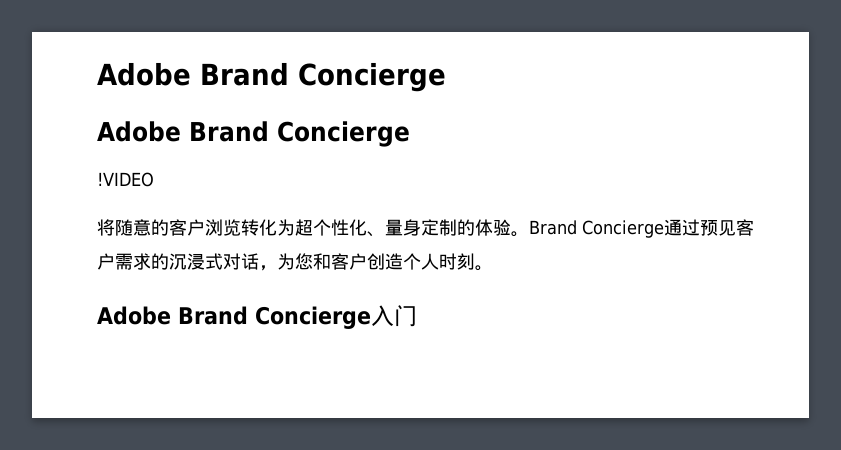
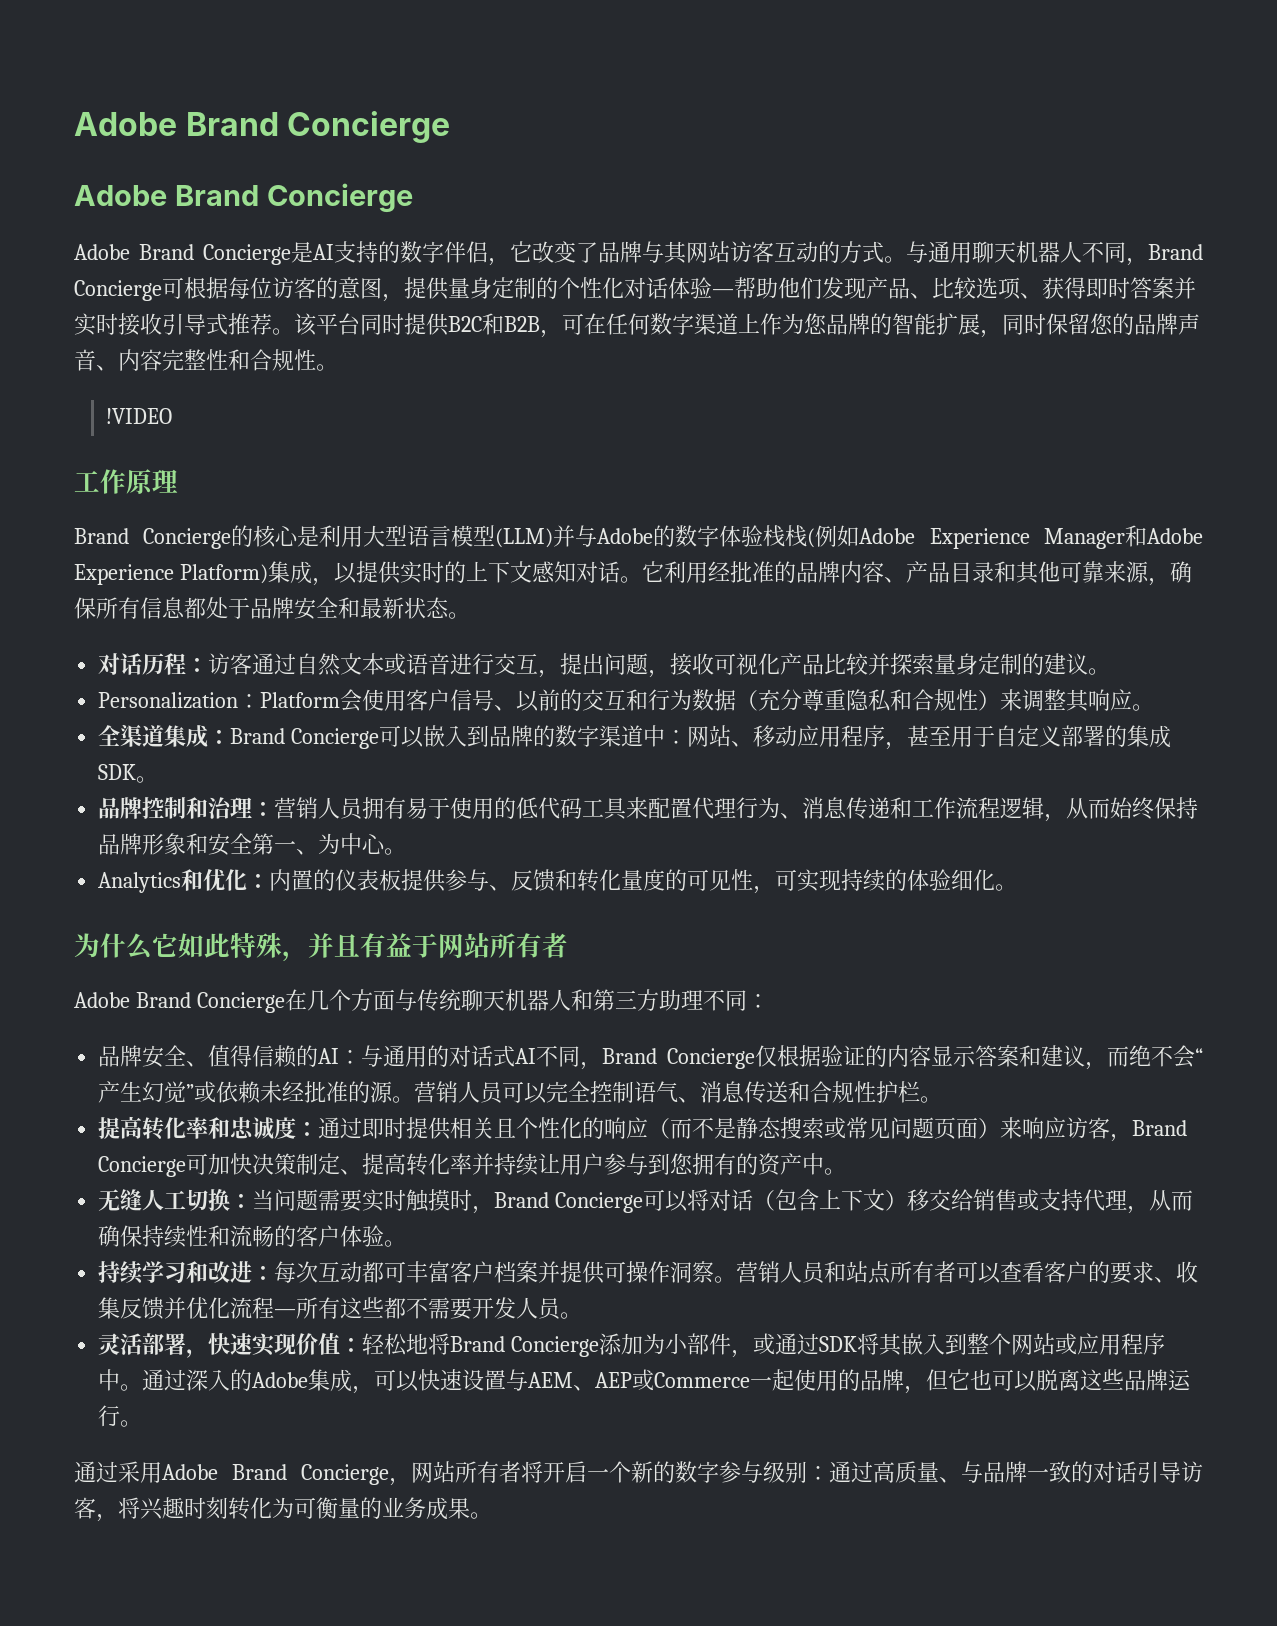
+ Adobe Brand Concierge是AI支持的数字伴侣，它改变了品牌与其网站访客互动的方式。与通用聊天机器人不同，Brand Concierge可根据每位访客的意图，提供量身定制的个性化对话体验—帮助他们发现产品、比较选项、获得即时答案并实时接收引导式推荐。该平台同时提供B2C和B2B，可在任何数字渠道上作为您品牌的智能扩展，同时保留您的品牌声音、内容完整性和合规性。
  !VIDEO
- 将随意的客户浏览转化为超个性化、量身定制的体验。Brand Concierge通过预见客户需求的沉浸式对话，为您和客户创造个人时刻。
- Adobe Brand Concierge入门
+ 工作原理
+ Brand Concierge的核心是利用大型语言模型(LLM)并与Adobe的数字体验栈栈(例如Adobe Experience Manager和Adobe Experience Platform)集成，以提供实时的上下文感知对话。它利用经批准的品牌内容、产品目录和其他可靠来源，确保所有信息都处于品牌安全和最新状态。
+ 对话历程：访客通过自然文本或语音进行交互，提出问题，接收可视化产品比较并探索量身定制的建议。
+ Personalization：Platform会使用客户信号、以前的交互和行为数据（充分尊重隐私和合规性）来调整其响应。
+ 全渠道集成：Brand Concierge可以嵌入到品牌的数字渠道中：网站、移动应用程序，甚至用于自定义部署的集成SDK。
+ 品牌控制和治理：营销人员拥有易于使用的低代码工具来配置代理行为、消息传递和工作流程逻辑，从而始终保持品牌形象和安全第一、为中心。
+ Analytics和优化：内置的仪表板提供参与、反馈和转化量度的可见性，可实现持续的体验细化。
+ 为什么它如此特殊，并且有益于网站所有者
+ Adobe Brand Concierge在几个方面与传统聊天机器人和第三方助理不同：
+ 品牌安全、值得信赖的AI：与通用的对话式AI不同，Brand Concierge仅根据验证的内容显示答案和建议，而绝不会“产生幻觉”或依赖未经批准的源。营销人员可以完全控制语气、消息传送和合规性护栏。
+ 提高转化率和忠诚度：通过即时提供相关且个性化的响应（而不是静态搜索或常见问题页面）来响应访客，Brand Concierge可加快决策制定、提高转化率并持续让用户参与到您拥有的资产中。
+ 无缝人工切换：当问题需要实时触摸时，Brand Concierge可以将对话（包含上下文）移交给销售或支持代理，从而确保持续性和流畅的客户体验。
+ 持续学习和改进：每次互动都可丰富客户档案并提供可操作洞察。营销人员和站点所有者可以查看客户的要求、收集反馈并优化流程—所有这些都不需要开发人员。
+ 灵活部署，快速实现价值：轻松地将Brand Concierge添加为小部件，或通过SDK将其嵌入到整个网站或应用程序中。通过深入的Adobe集成，可以快速设置与AEM、AEP或Commerce一起使用的品牌，但它也可以脱离这些品牌运行。
+ 通过采用Adobe Brand Concierge，网站所有者将开启一个新的数字参与级别：通过高质量、与品牌一致的对话引导访客，将兴趣时刻转化为可衡量的业务成果。

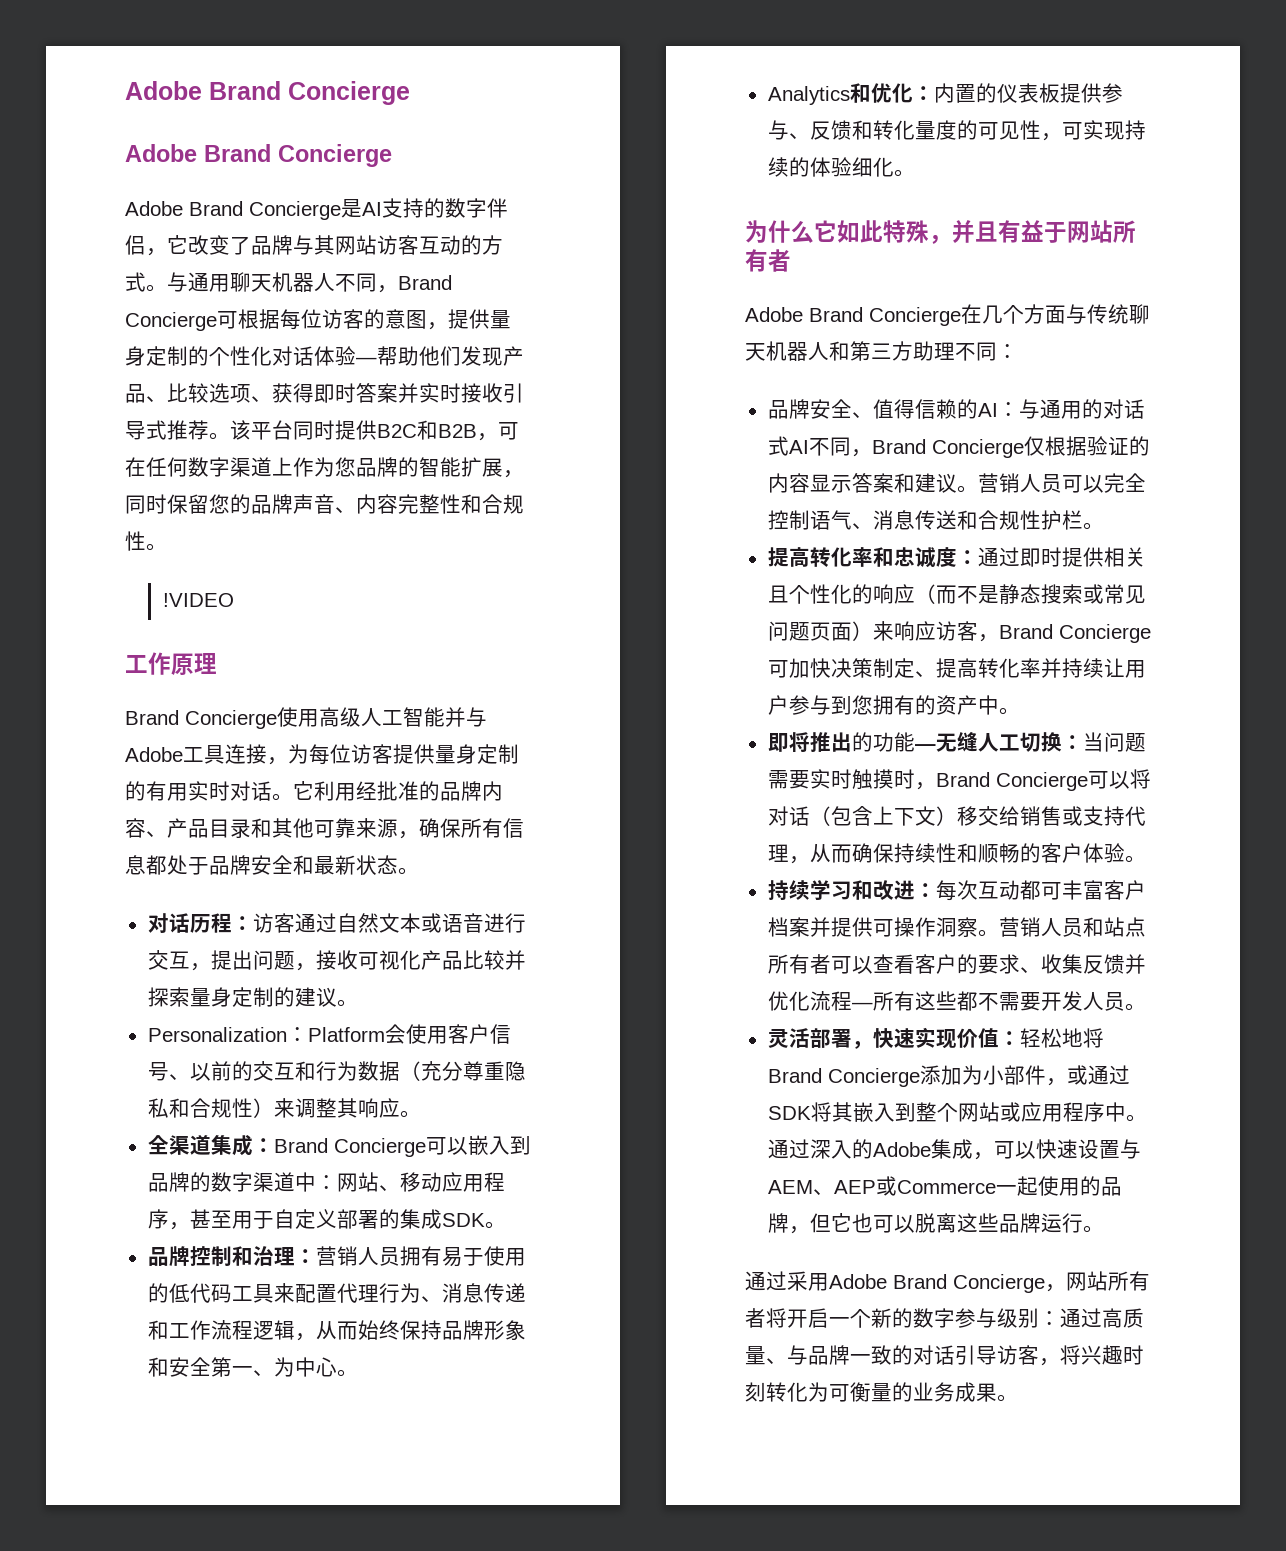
- Brand Concierge的核心是利用大型语言模型(LLM)并与Adobe的数字体验栈栈(例如Adobe Experience Manager和Adobe Experience Platform)集成，以提供实时的上下文感知对话。
+ Brand Concierge使用高级人工智能并与Adobe工具连接，为每位访客提供量身定制的有用实时对话。
- 品牌安全、值得信赖的AI：与通用的对话式AI不同，Brand Concierge仅根据验证的内容显示答案和建议，而绝不会“产生幻觉”或依赖未经批准的源。
+ 品牌安全、值得信赖的AI：与通用的对话式AI不同，Brand Concierge仅根据验证的内容显示答案和建议。
- 无缝人工切换：当问题需要实时触摸时，Brand Concierge可以将对话（包含上下文）移交给销售或支持代理，从而确保持续性和流畅的客户体验。
+ 即将推出的功能—无缝人工切换：当问题需要实时触摸时，Brand Concierge可以将对话（包含上下文）移交给销售或支持代理，从而确保持续性和顺畅的客户体验。

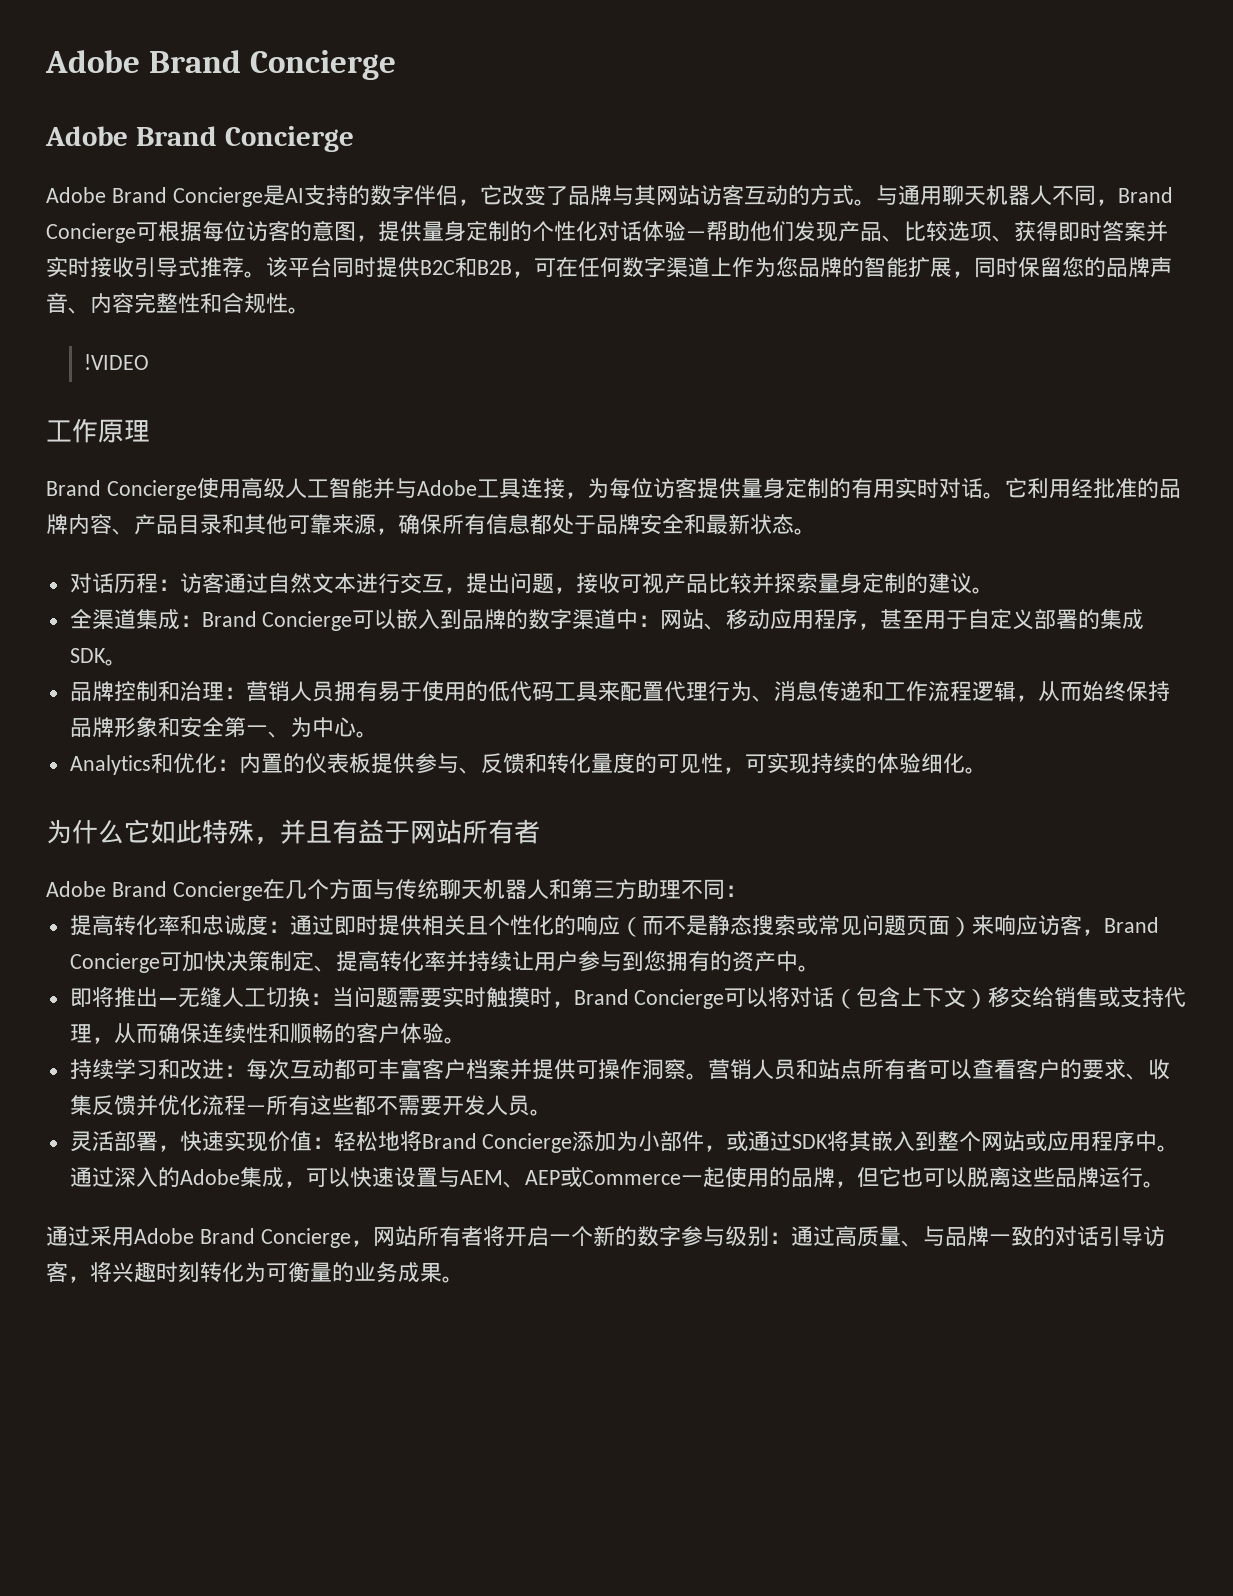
- 对话历程：访客通过自然文本或语音进行交互，提出问题，接收可视化产品比较并探索量身定制的建议。
+ 对话历程：访客通过自然文本进行交互，提出问题，接收可视产品比较并探索量身定制的建议。
- Personalization：Platform会使用客户信号、以前的交互和行为数据（充分尊重隐私和合规性）来调整其响应。
- 品牌安全、值得信赖的AI：与通用的对话式AI不同，Brand Concierge仅根据验证的内容显示答案和建议。营销人员可以完全控制语气、消息传送和合规性护栏。
- 即将推出的功能—无缝人工切换：当问题需要实时触摸时，Brand Concierge可以将对话（包含上下文）移交给销售或支持代理，从而确保持续性和顺畅的客户体验。
+ 即将推出—无缝人工切换：当问题需要实时触摸时，Brand Concierge可以将对话（包含上下文）移交给销售或支持代理，从而确保连续性和顺畅的客户体验。

